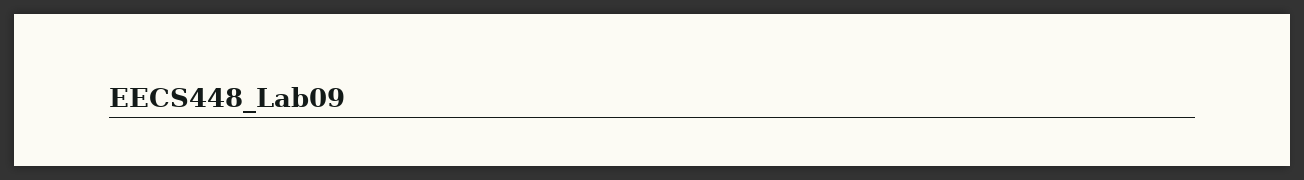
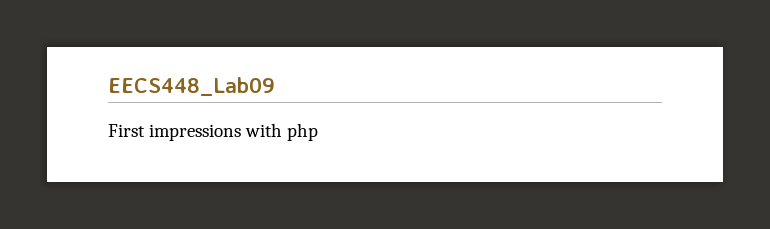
+ First impressions with php

